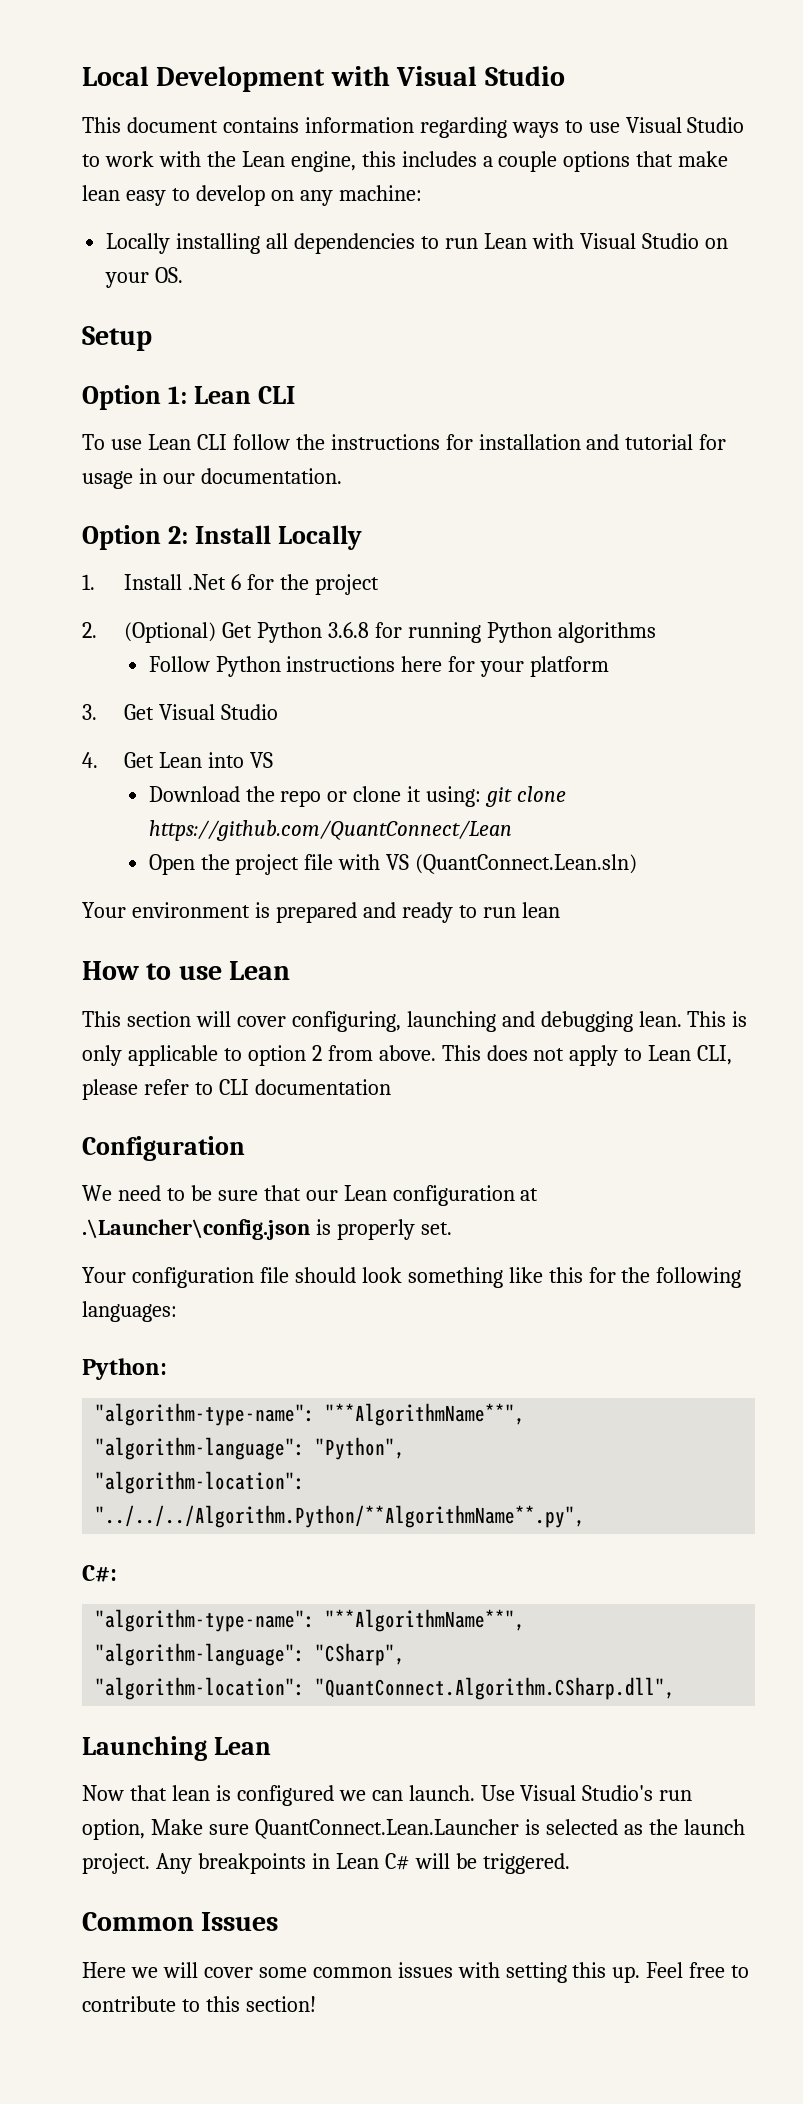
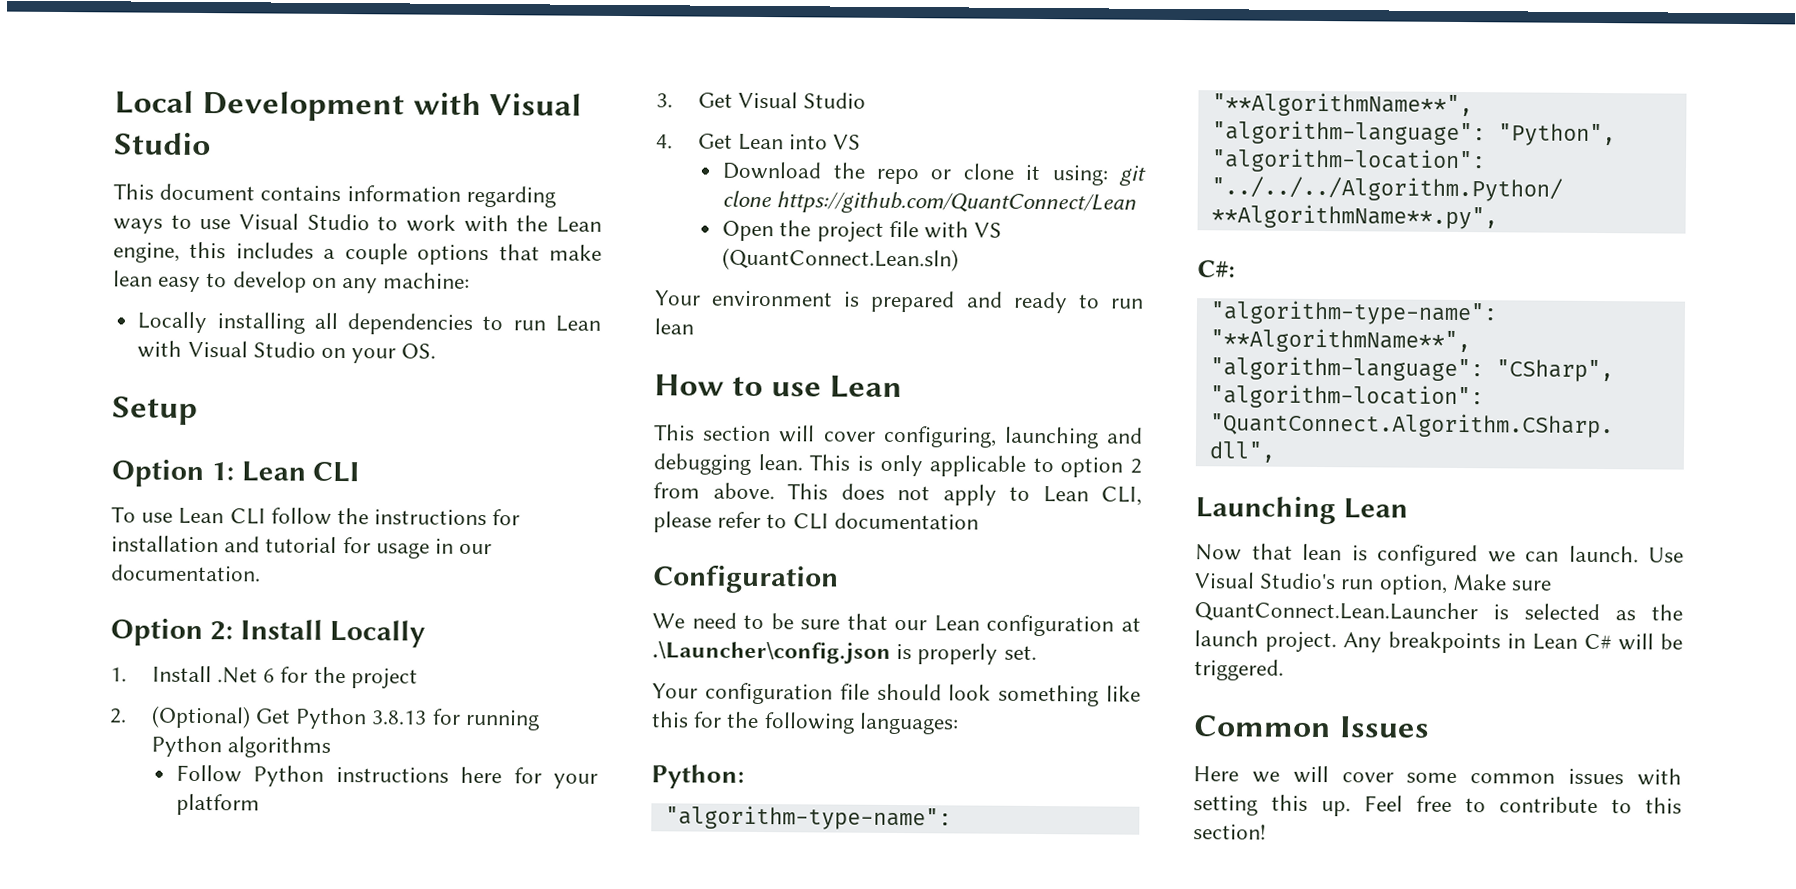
- 2. (Optional) Get Python 3.6.8 for running Python algorithms
+ 2. (Optional) Get Python 3.8.13 for running Python algorithms

